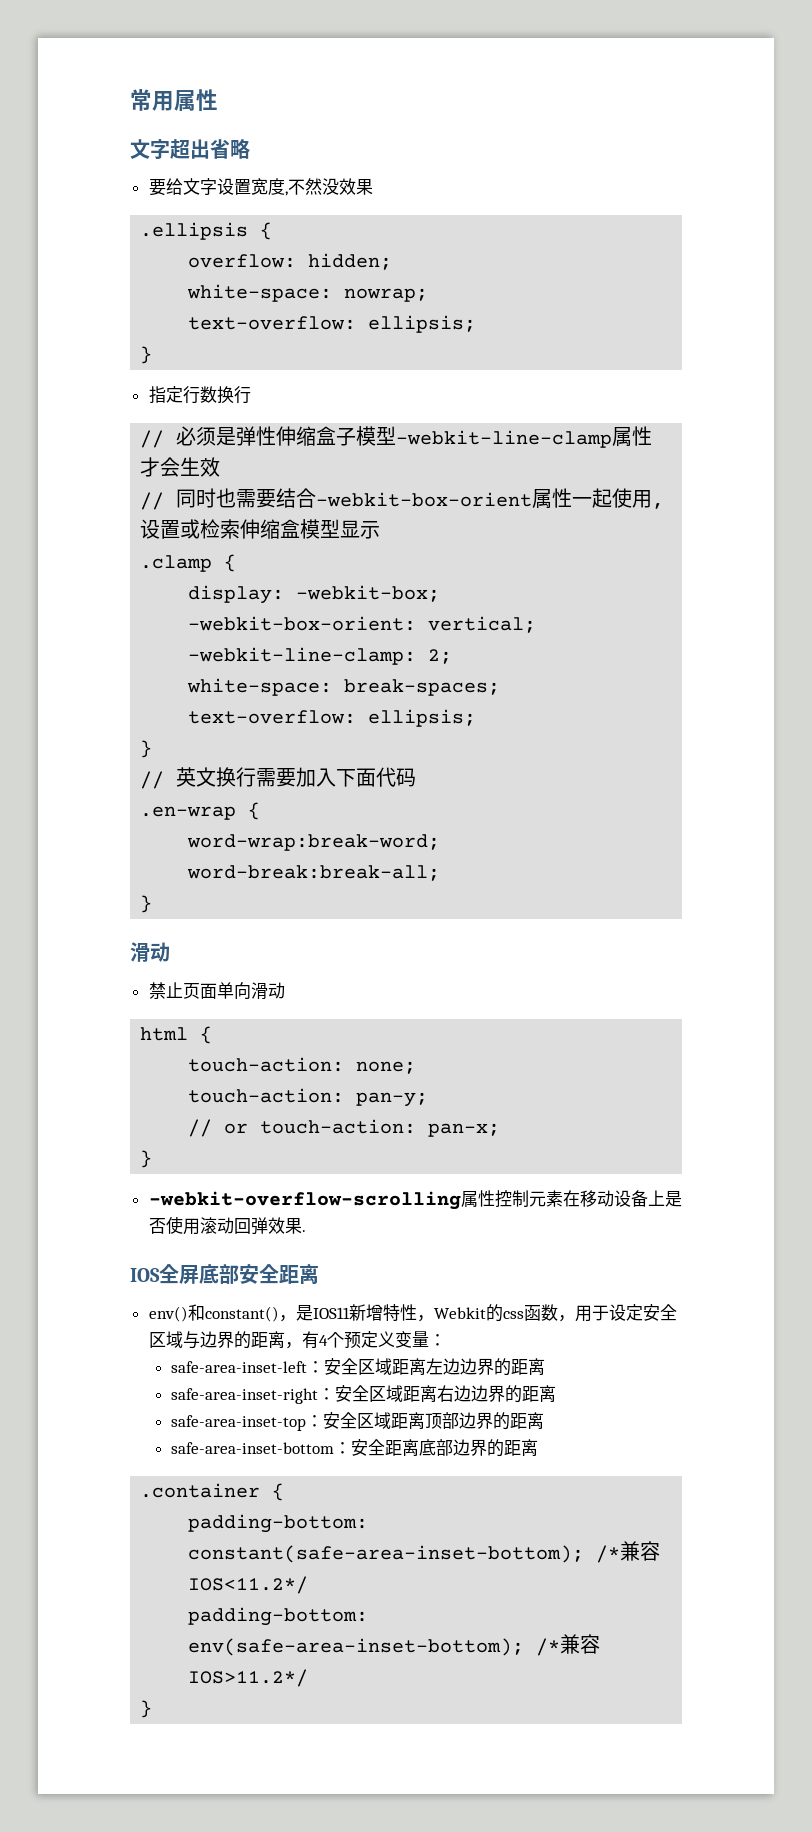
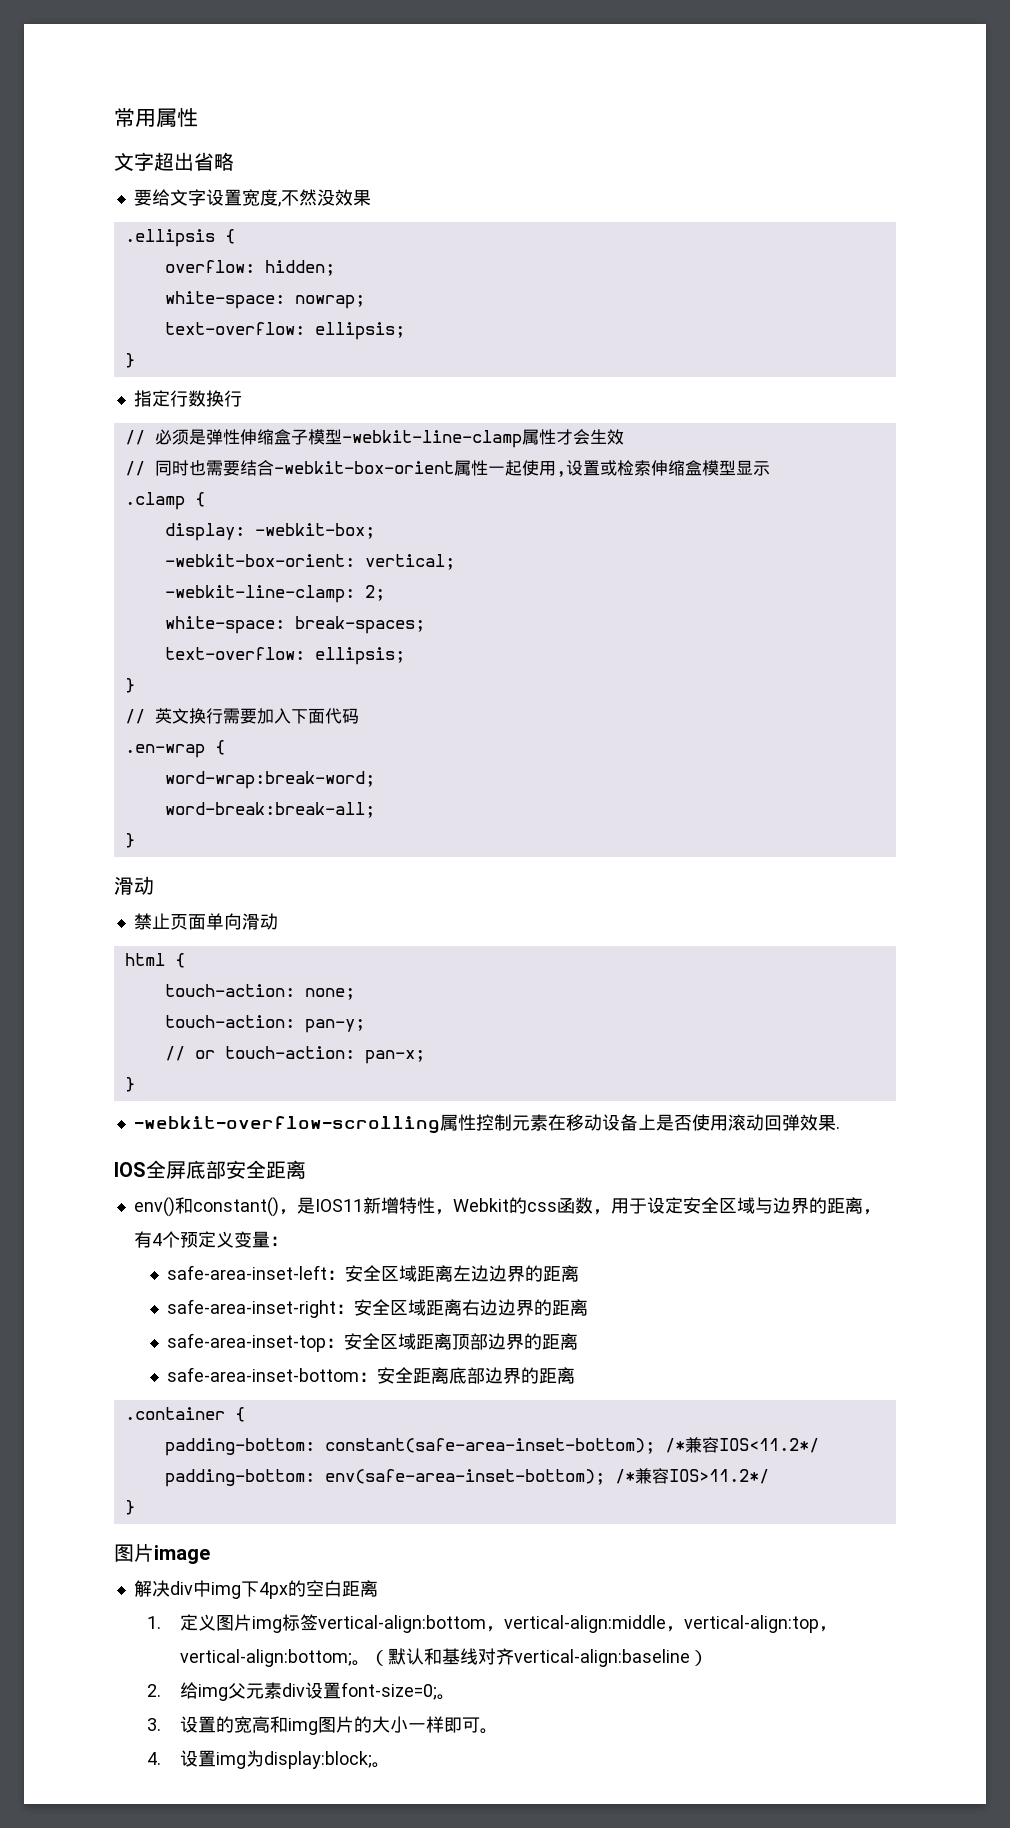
+ 图片image
+ 解决div中img下4px的空白距离
+ 1.定义图片img标签vertical-align:bottom，vertical-align:middle，vertical-align:top，vertical-align:bottom;。（默认和基线对齐vertical-align:baseline）
+ 2.给img父元素div设置font-size=0;。
+ 3.设置的宽高和img图片的大小一样即可。
+ 4.设置img为display:block;。

